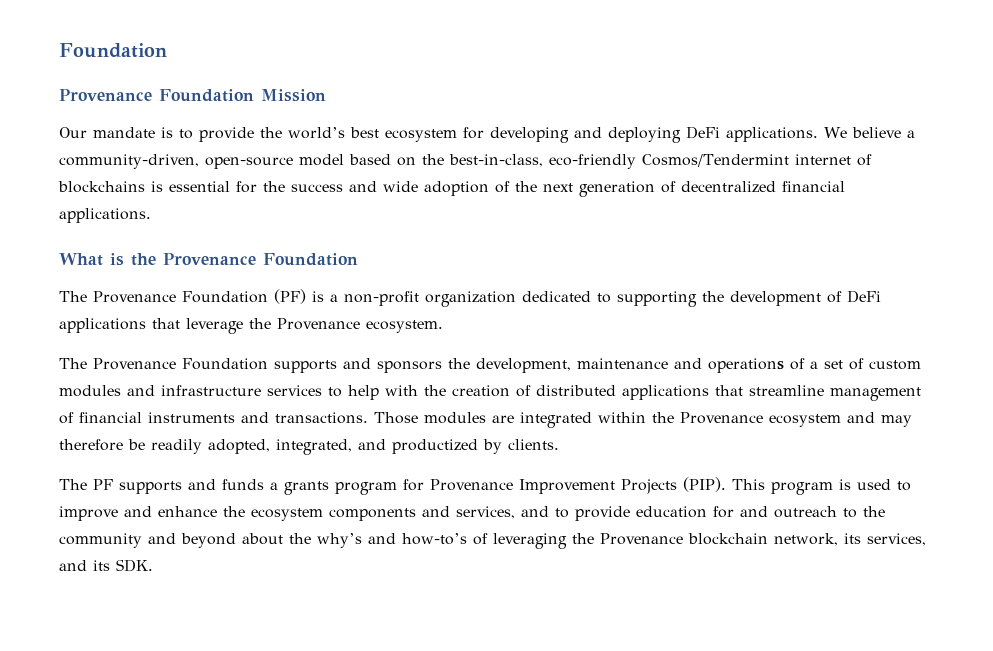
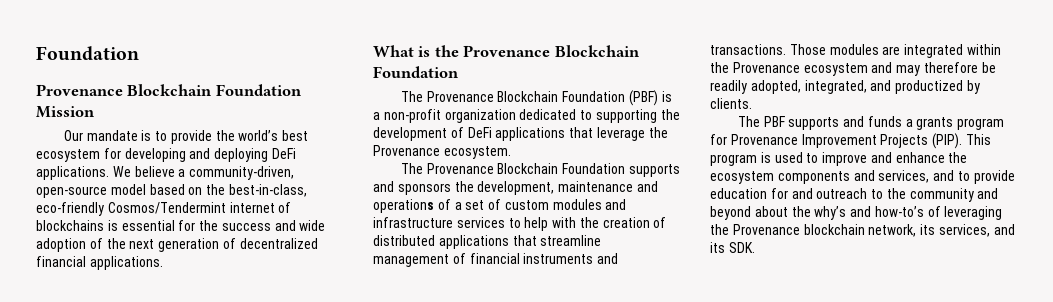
- Provenance Foundation Mission
+ Provenance Blockchain Foundation Mission
- What is the Provenance Foundation
+ What is the Provenance Blockchain Foundation
- The Provenance Foundation (PF) is a non-profit organization dedicated to supporting the development of DeFi applications that leverage the Provenance ecosystem.
+ The Provenance Blockchain Foundation (PBF) is a non-profit organization dedicated to supporting the development of DeFi applications that leverage the Provenance ecosystem.
- The Provenance Foundation supports and sponsors the development, maintenance and operations of a set of custom modules and infrastructure services to help with the creation of distributed applications that streamline management of financial instruments and transactions.
+ The Provenance Blockchain Foundation supports and sponsors the development, maintenance and operations of a set of custom modules and infrastructure services to help with the creation of distributed applications that streamline management of financial instruments and transactions.
- The PF supports and funds a grants program for Provenance Improvement Projects (PIP).
+ The PBF supports and funds a grants program for Provenance Improvement Projects (PIP).

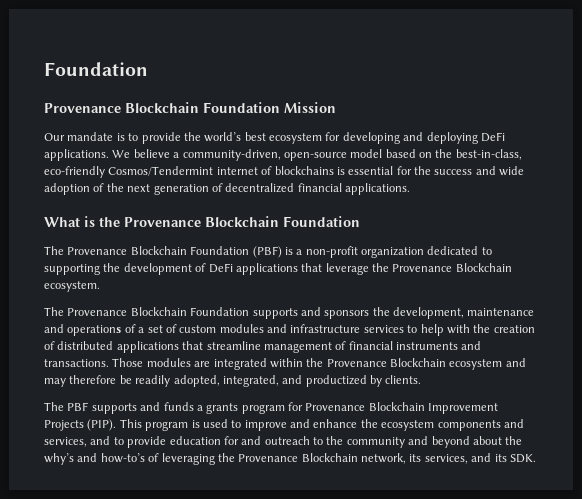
- The Provenance Blockchain Foundation (PBF) is a non-profit organization dedicated to supporting the development of DeFi applications that leverage the Provenance ecosystem.
+ The Provenance Blockchain Foundation (PBF) is a non-profit organization dedicated to supporting the development of DeFi applications that leverage the Provenance Blockchain ecosystem.
- Those modules are integrated within the Provenance ecosystem and may therefore be readily adopted, integrated, and productized by clients.
+ Those modules are integrated within the Provenance Blockchain ecosystem and may therefore be readily adopted, integrated, and productized by clients.
- The PBF supports and funds a grants program for Provenance Improvement Projects (PIP).
+ The PBF supports and funds a grants program for Provenance Blockchain Improvement Projects (PIP).
- This program is used to improve and enhance the ecosystem components and services, and to provide education for and outreach to the community and beyond about the why’s and how-to’s of leveraging the Provenance blockchain network, its services, and its SDK.
+ This program is used to improve and enhance the ecosystem components and services, and to provide education for and outreach to the community and beyond about the why’s and how-to’s of leveraging the Provenance Blockchain network, its services, and its SDK.

